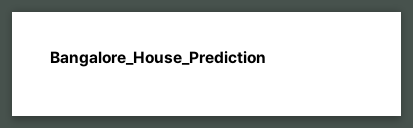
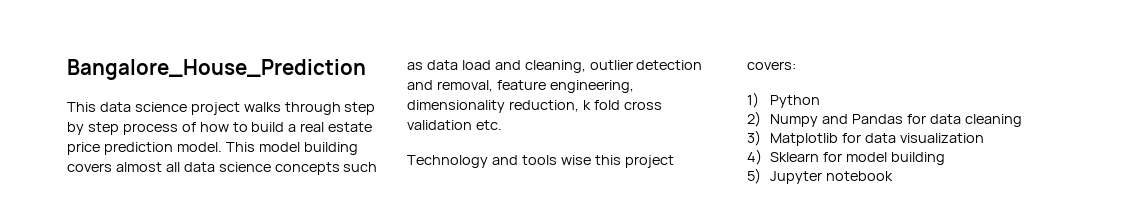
+ This data science project walks through step by step process of how to build a real estate price prediction model. This model building covers almost all data science concepts such as data load and cleaning, outlier detection and removal, feature engineering, dimensionality reduction, k fold cross validation etc.
+ Technology and tools wise this project covers:
+ 1) Python
+ 2) Numpy and Pandas for data cleaning
+ 3) Matplotlib for data visualization
+ 4) Sklearn for model building
+ 5) Jupyter notebook

